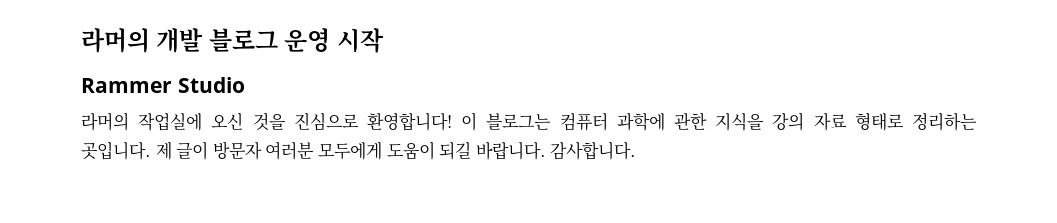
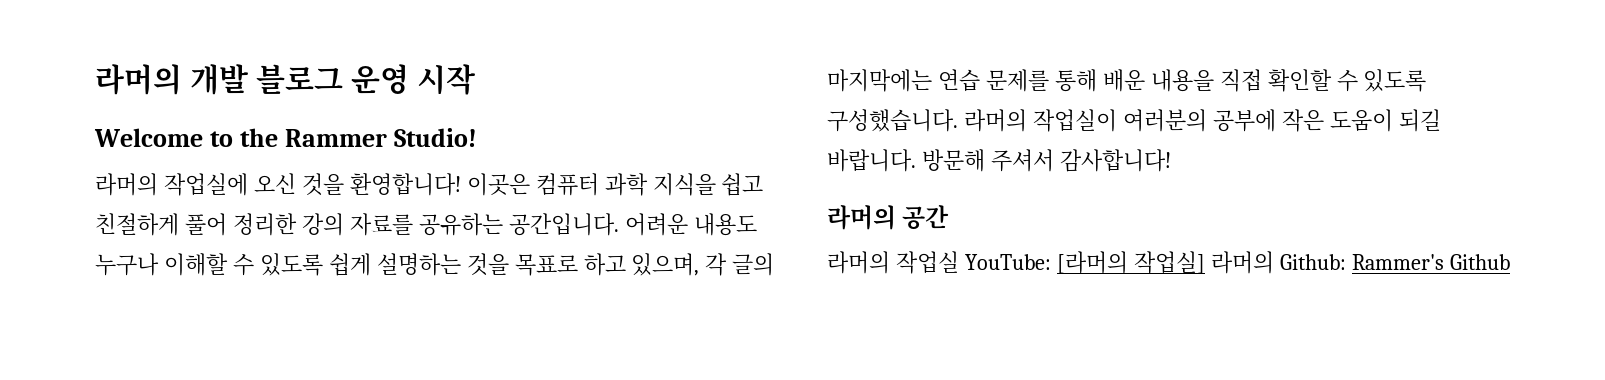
- Rammer Studio
+ Welcome to the Rammer Studio!
- 라머의 작업실에 오신 것을 진심으로 환영합니다! 이 블로그는 컴퓨터 과학에 관한 지식을 강의 자료 형태로 정리하는 곳입니다. 제 글이 방문자 여러분 모두에게 도움이 되길 바랍니다. 감사합니다.
+ 라머의 작업실에 오신 것을 환영합니다! 이곳은 컴퓨터 과학 지식을 쉽고 친절하게 풀어 정리한 강의 자료를 공유하는 공간입니다. 어려운 내용도 누구나 이해할 수 있도록 쉽게 설명하는 것을 목표로 하고 있으며, 각 글의 마지막에는 연습 문제를 통해 배운 내용을 직접 확인할 수 있도록 구성했습니다. 라머의 작업실이 여러분의 공부에 작은 도움이 되길 바랍니다. 방문해 주셔서 감사합니다!
+ 라머의 공간
+ 라머의 작업실 YouTube: [라머의 작업실] 라머의 Github: Rammer's Github

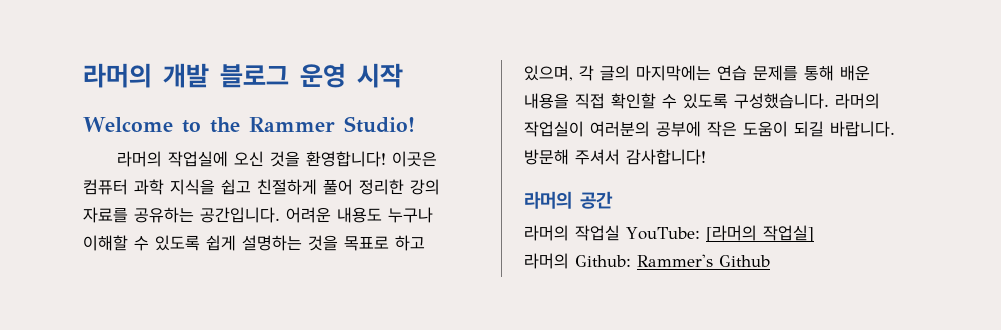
- 라머의 작업실 YouTube: [라머의 작업실] 라머의 Github: Rammer's Github
+ 라머의 작업실 YouTube: [라머의 작업실]
+ 라머의 Github: Rammer's Github

